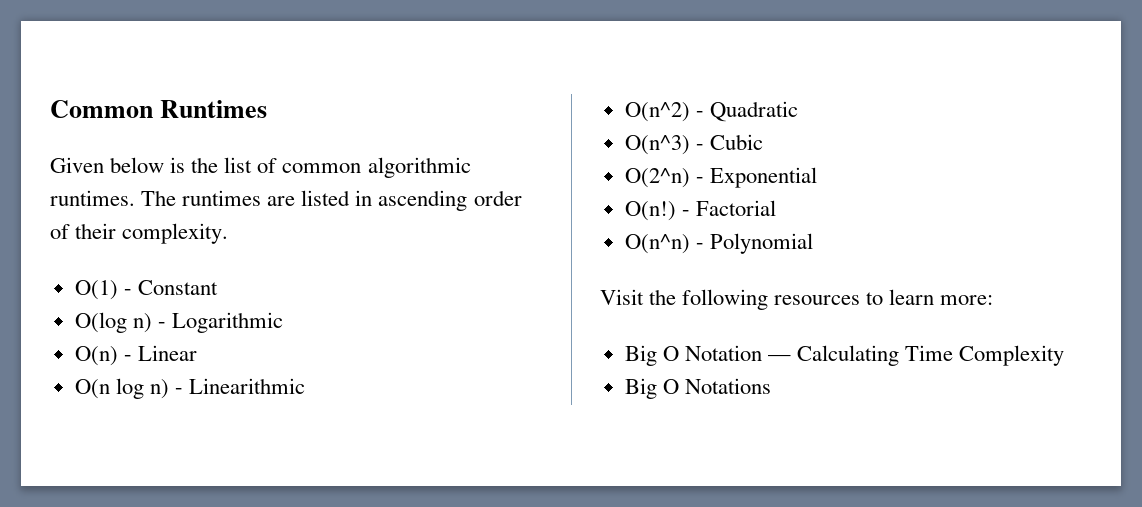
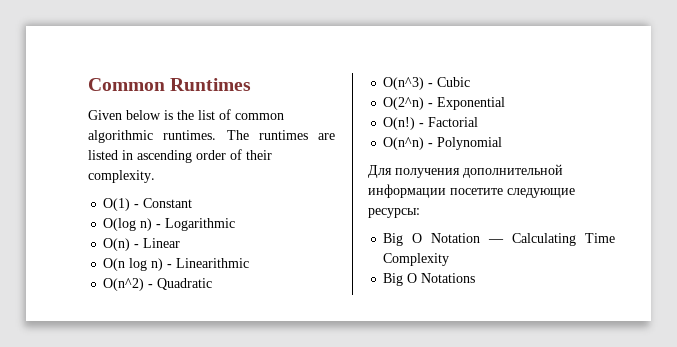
- Visit the following resources to learn more:
+ Для получения дополнительной информации посетите следующие ресурсы:

